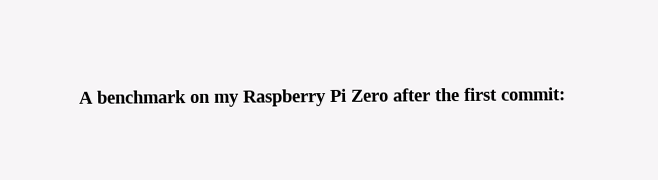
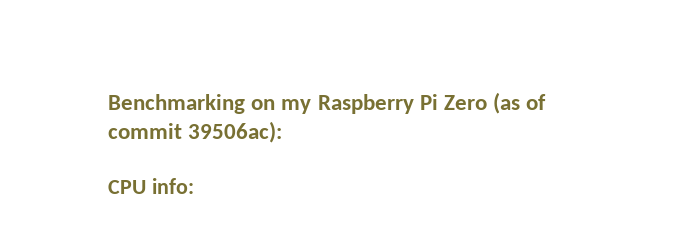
- A benchmark on my Raspberry Pi Zero after the first commit:
+ Benchmarking on my Raspberry Pi Zero (as of commit 39506ac):
+ CPU info:

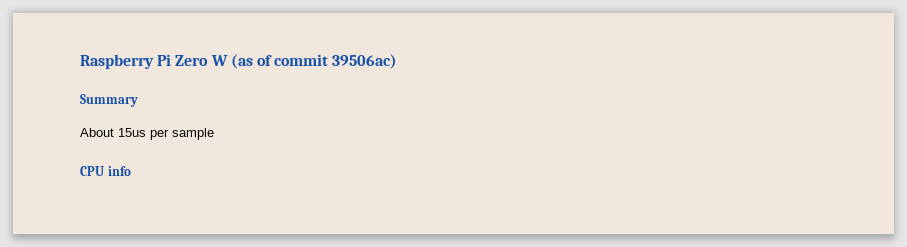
- Benchmarking on my Raspberry Pi Zero (as of commit 39506ac):
+ Raspberry Pi Zero W (as of commit 39506ac)
+ Summary
+ About 15us per sample
- CPU info:
+ CPU info

